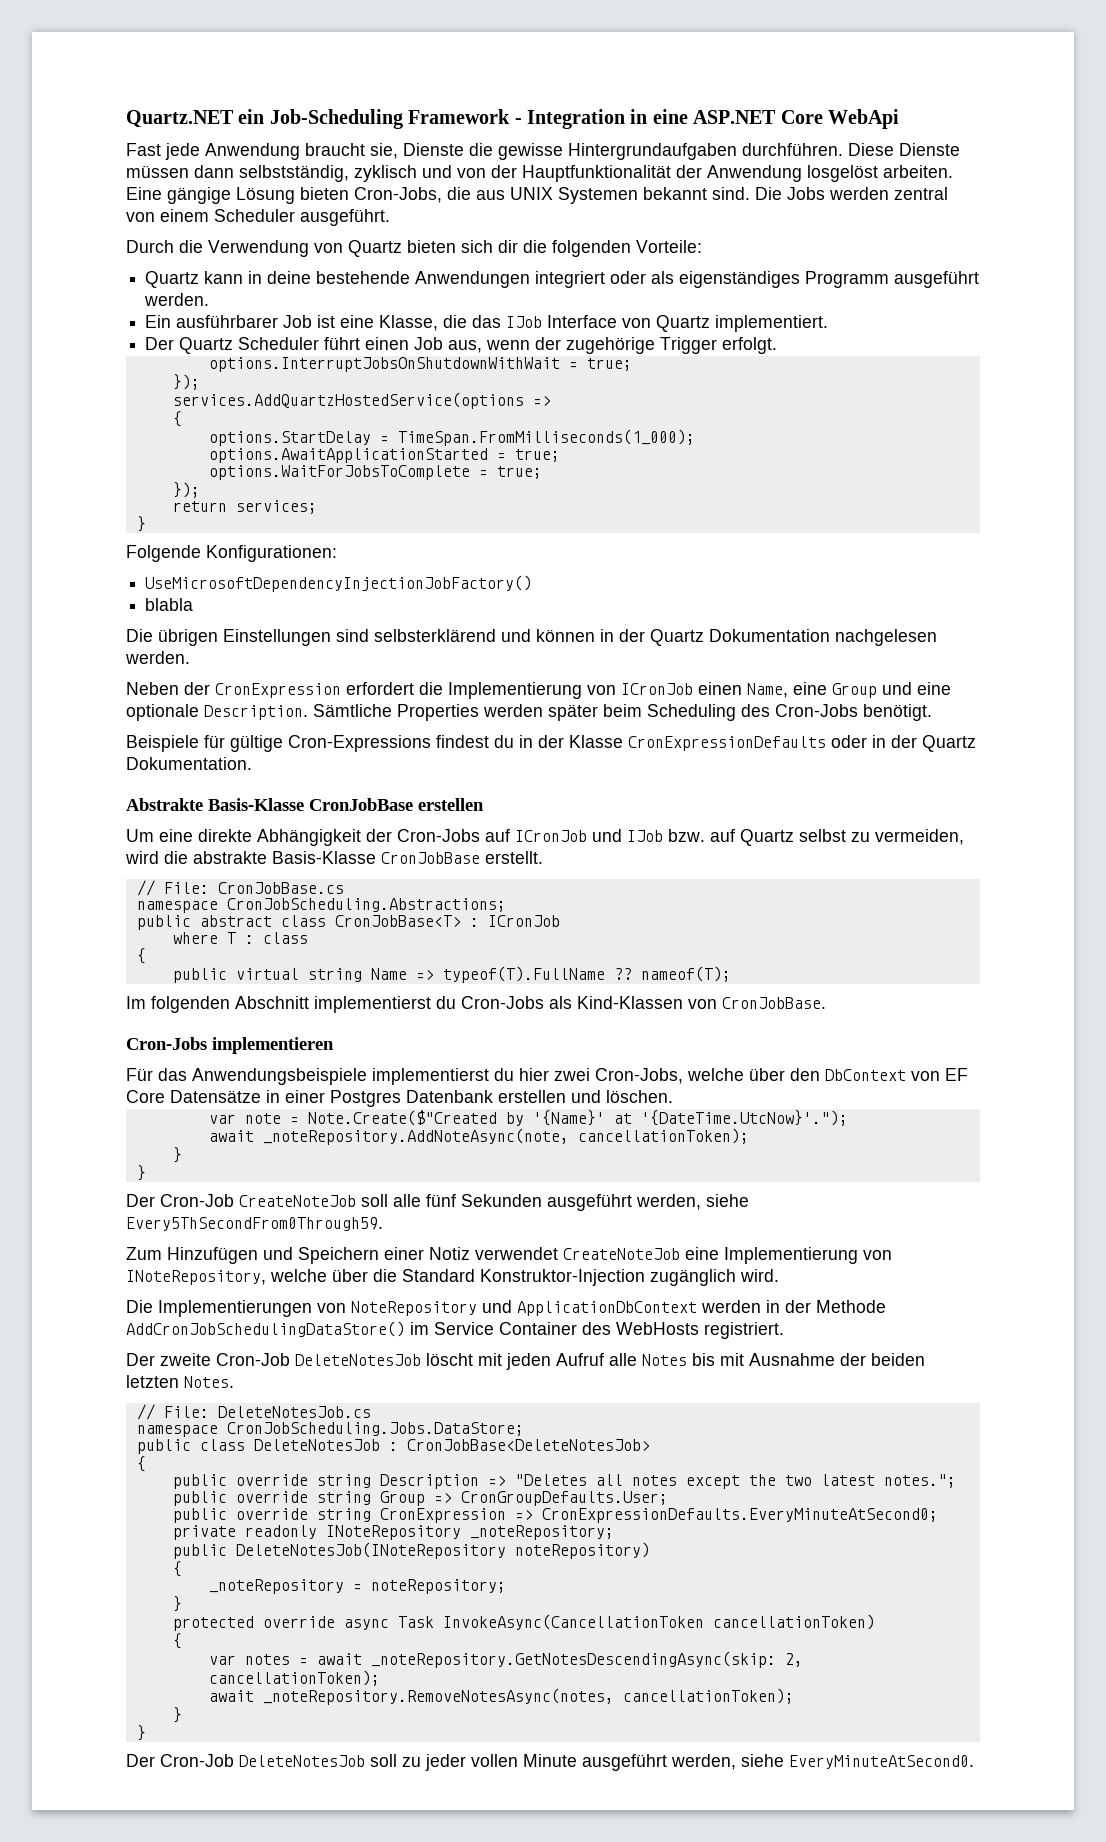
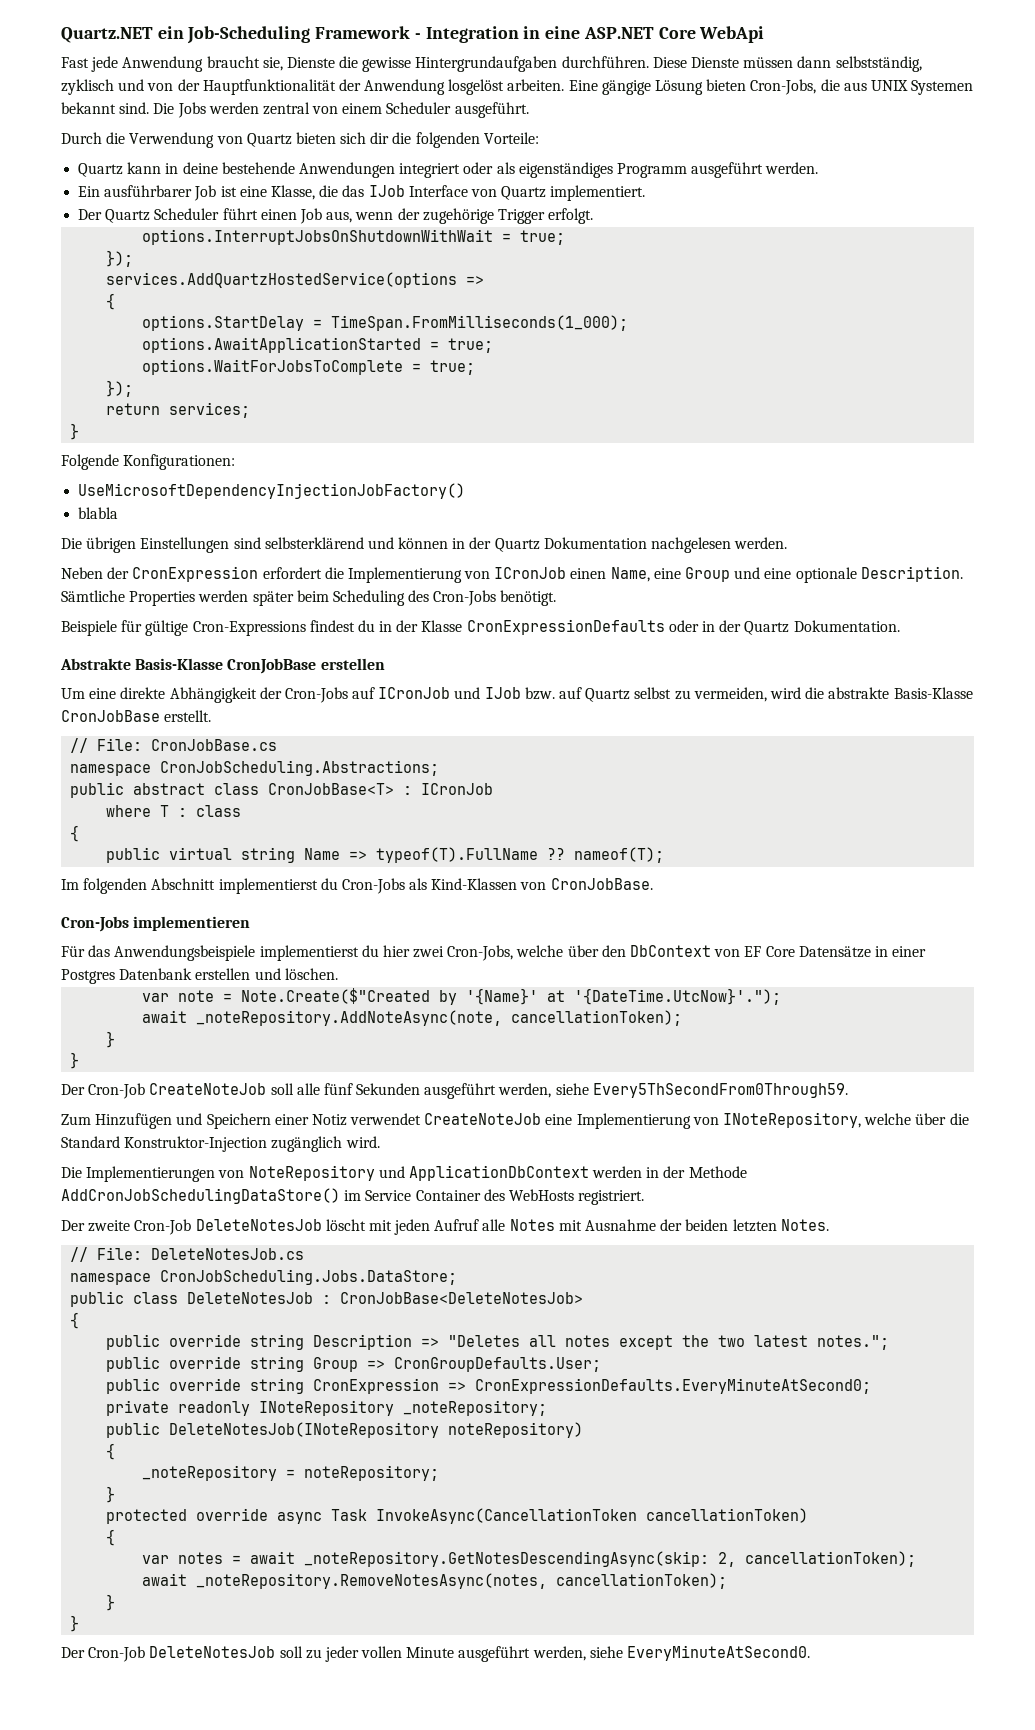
- Der zweite Cron-Job DeleteNotesJob löscht mit jeden Aufruf alle Notes bis mit Ausnahme der beiden letzten Notes.
+ Der zweite Cron-Job DeleteNotesJob löscht mit jeden Aufruf alle Notes mit Ausnahme der beiden letzten Notes.

